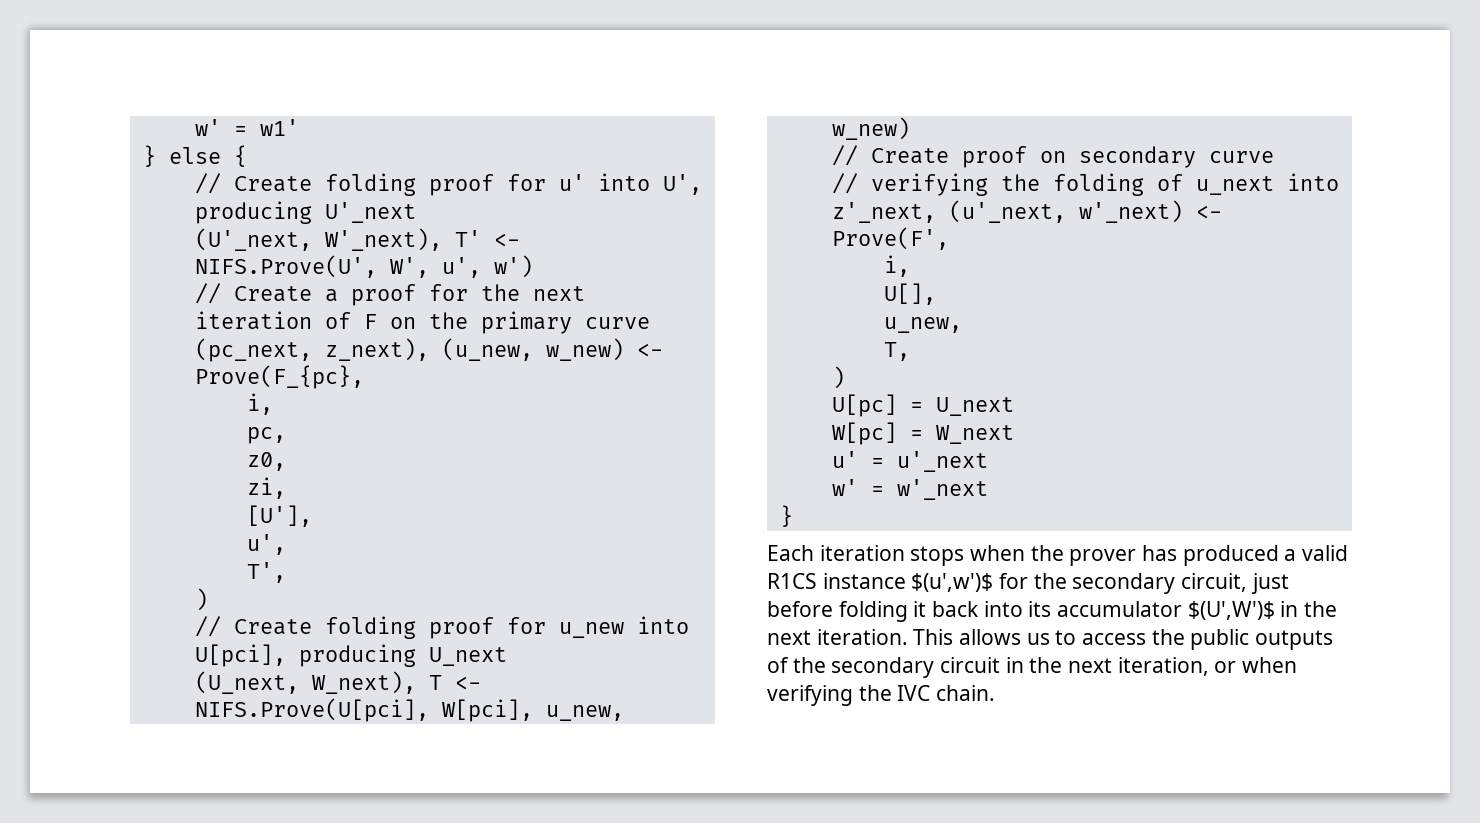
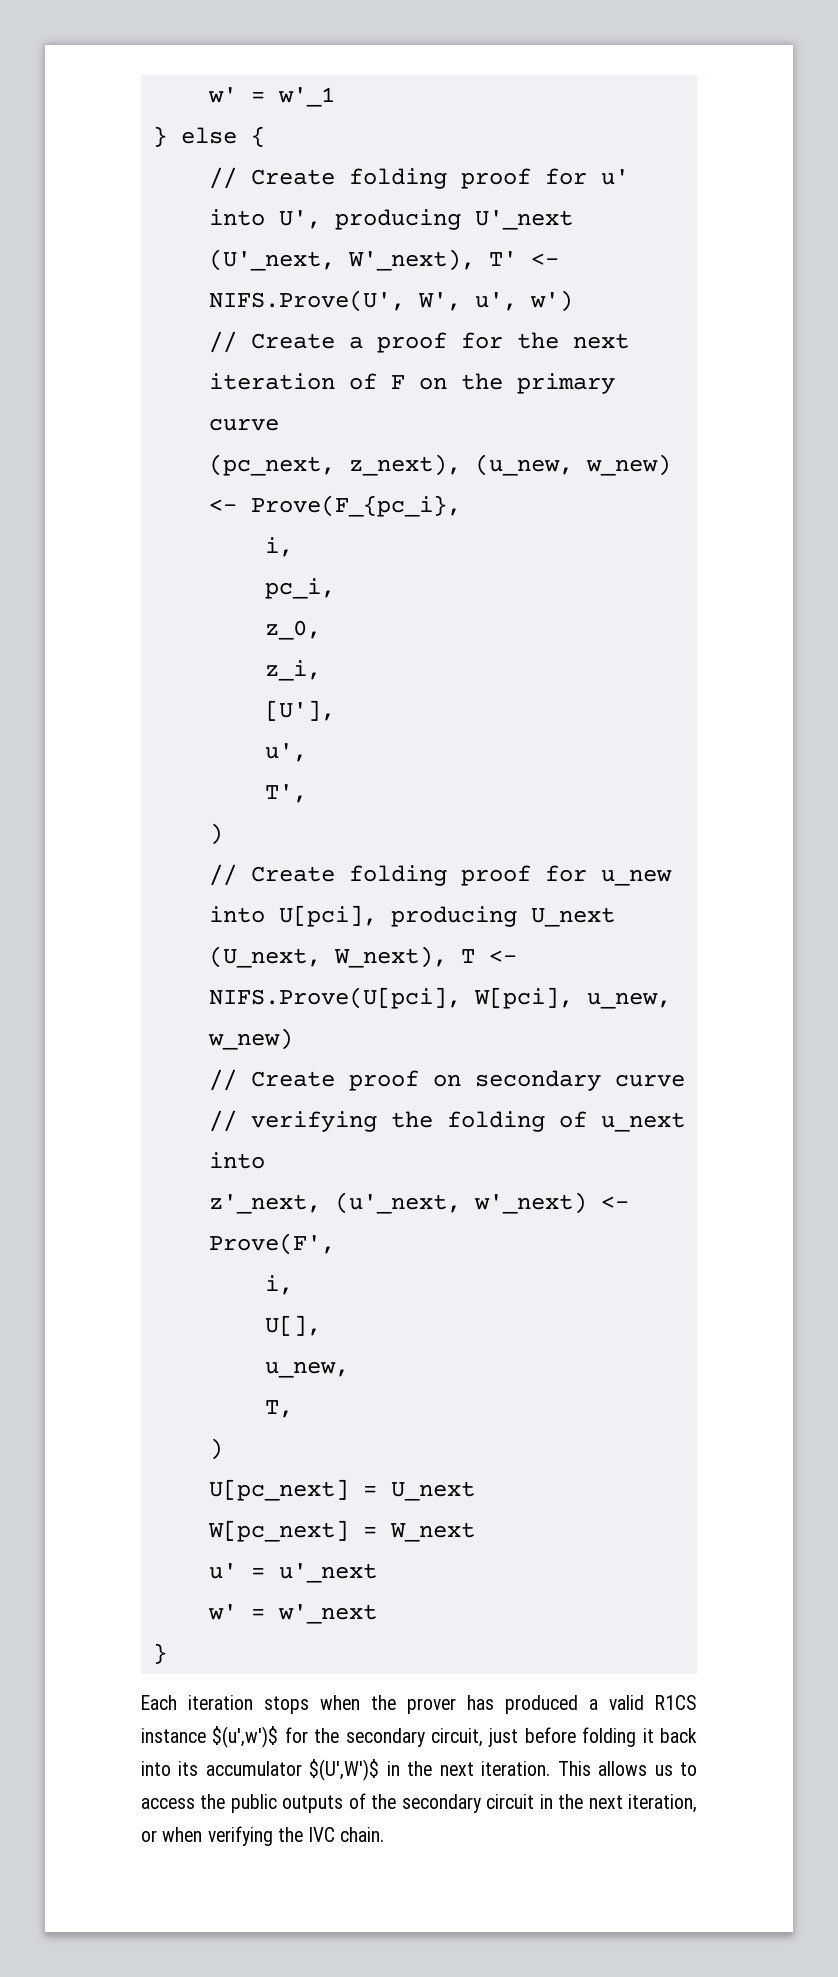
- w' = w1'
+ w' = w'_1
- (pc_next, z_next), (u_new, w_new) <- Prove(F_{pc},
+ (pc_next, z_next), (u_new, w_new) <- Prove(F_{pc_i},
  i,
- pc,
- z0,
- zi,
+ pc_i,
+ z_0,
+ z_i,
- U[pc] = U_next
+ U[pc_next] = U_next
- W[pc] = W_next
+ W[pc_next] = W_next

